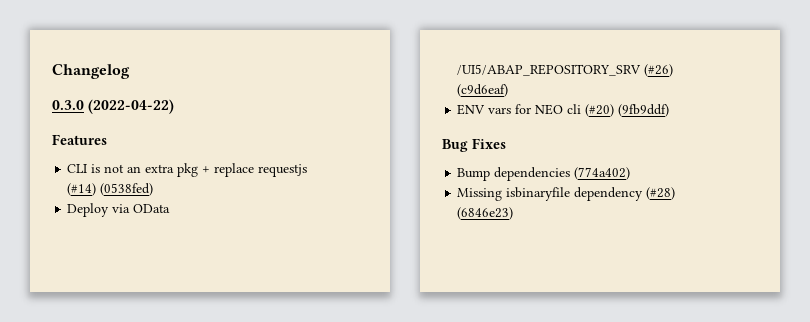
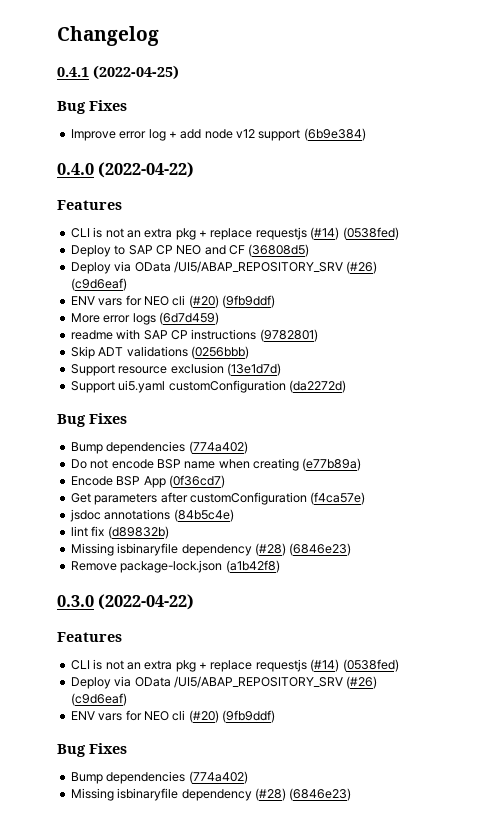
+ 0.4.1 (2022-04-25)
+ Bug Fixes
+ Improve error log + add node v12 support (6b9e384)
+ 0.4.0 (2022-04-22)
+ Features
+ CLI is not an extra pkg + replace requestjs (#14) (0538fed)
+ Deploy to SAP CP NEO and CF (36808d5)
+ Deploy via OData /UI5/ABAP_REPOSITORY_SRV (#26) (c9d6eaf)
+ ENV vars for NEO cli (#20) (9fb9ddf)
+ More error logs (6d7d459)
+ readme with SAP CP instructions (9782801)
+ Skip ADT validations (0256bbb)
+ Support resource exclusion (13e1d7d)
+ Support ui5.yaml customConfiguration (da2272d)
+ Bug Fixes
+ Bump dependencies (774a402)
+ Do not encode BSP name when creating (e77b89a)
+ Encode BSP App (0f36cd7)
+ Get parameters after customConfiguration (f4ca57e)
+ jsdoc annotations (84b5c4e)
+ lint fix (d89832b)
+ Missing isbinaryfile dependency (#28) (6846e23)
+ Remove package-lock.json (a1b42f8)

